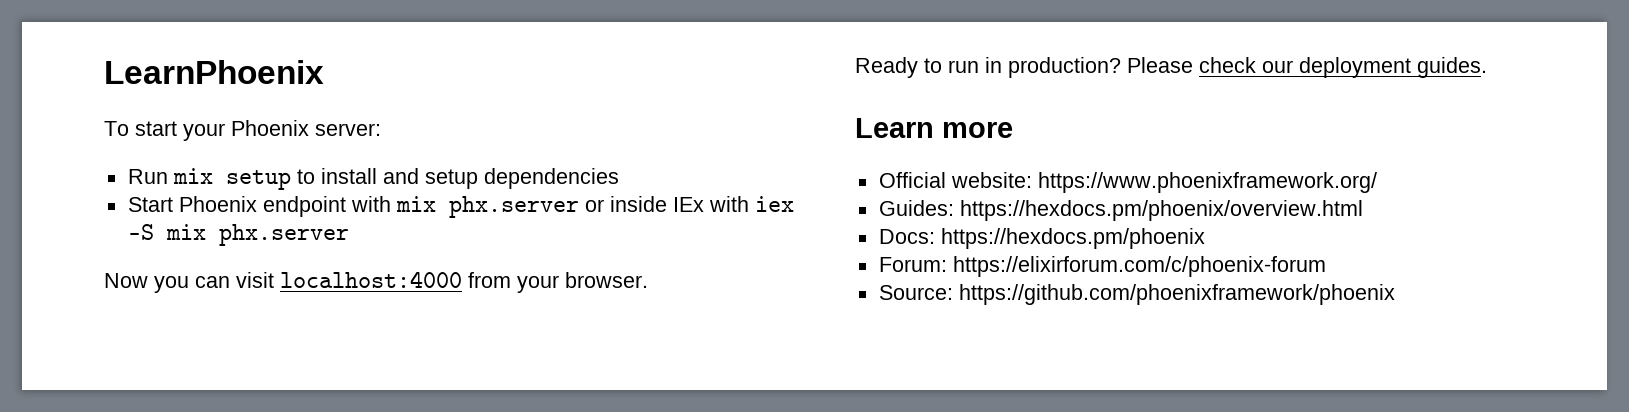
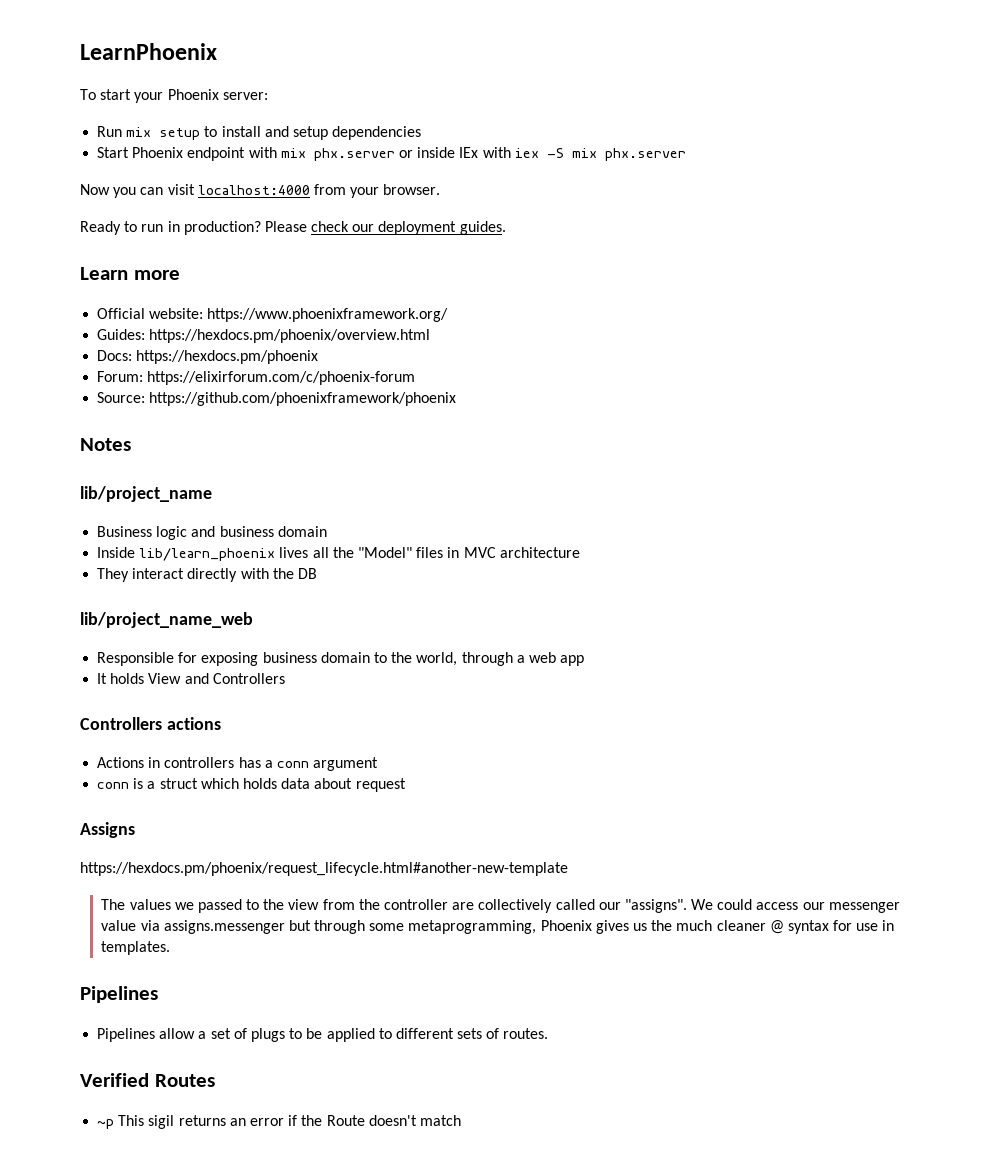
+ Notes
+ lib/project_name
+ Business logic and business domain
+ Inside lib/learn_phoenix lives all the "Model" files in MVC architecture
+ They interact directly with the DB
+ lib/project_name_web
+ Responsible for exposing business domain to the world, through a web app
+ It holds View and Controllers
+ Controllers actions
+ Actions in controllers has a conn argument
+ conn is a struct which holds data about request
+ Assigns
+ https://hexdocs.pm/phoenix/request_lifecycle.html#another-new-template
+ The values we passed to the view from the controller are collectively called our "assigns". We could access our messenger value via assigns.messenger but through some metaprogramming, Phoenix gives us the much cleaner @ syntax for use in templates.
+ Pipelines
+ Pipelines allow a set of plugs to be applied to different sets of routes.
+ Verified Routes
+ ~p This sigil returns an error if the Route doesn't match

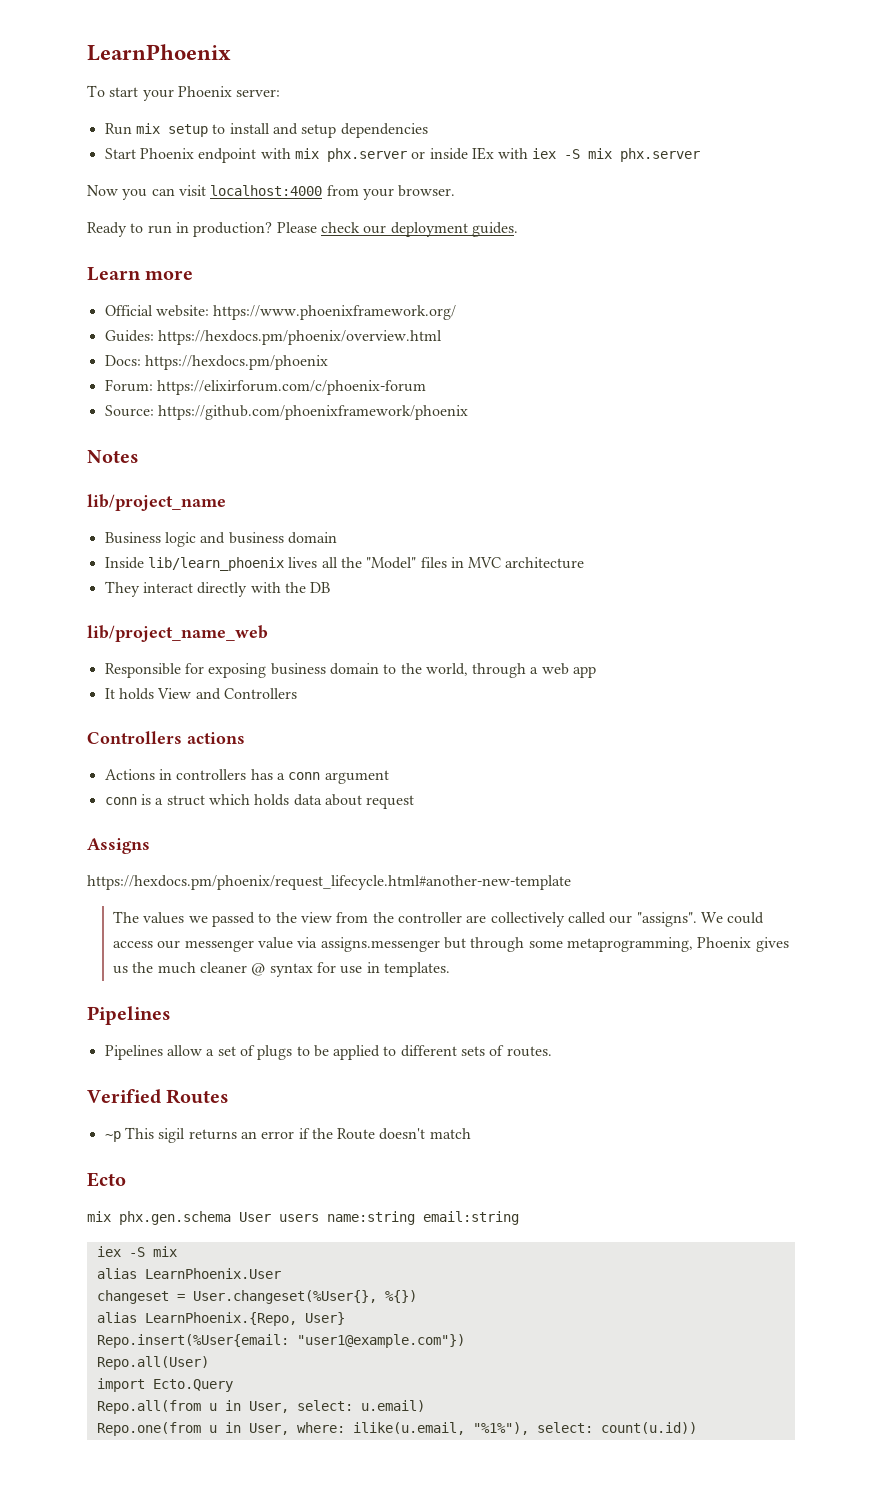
+ Ecto
+ mix phx.gen.schema User users name:string email:string
+ iex -S mix
+ alias LearnPhoenix.User
+ changeset = User.changeset(%User{}, %{})
+ alias LearnPhoenix.{Repo, User}
+ Repo.insert(%User{email: "user1@example.com"})
+ Repo.all(User)
+ import Ecto.Query
+ Repo.all(from u in User, select: u.email)
+ Repo.one(from u in User, where: ilike(u.email, "%1%"), select: count(u.id))

